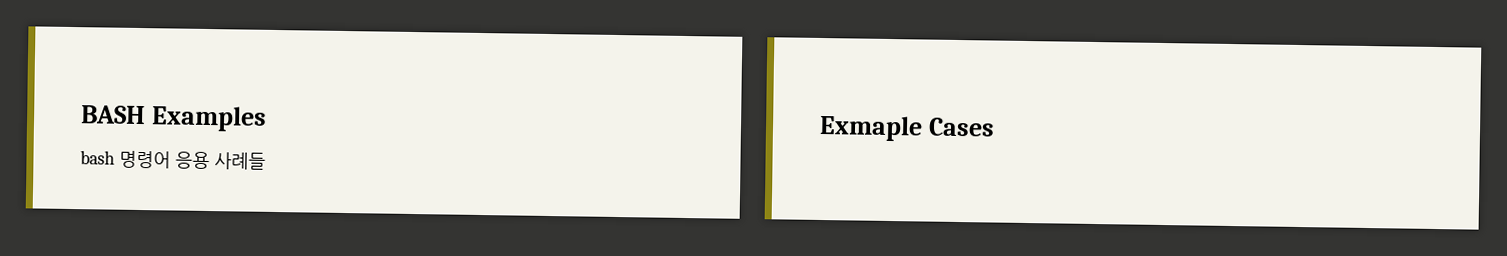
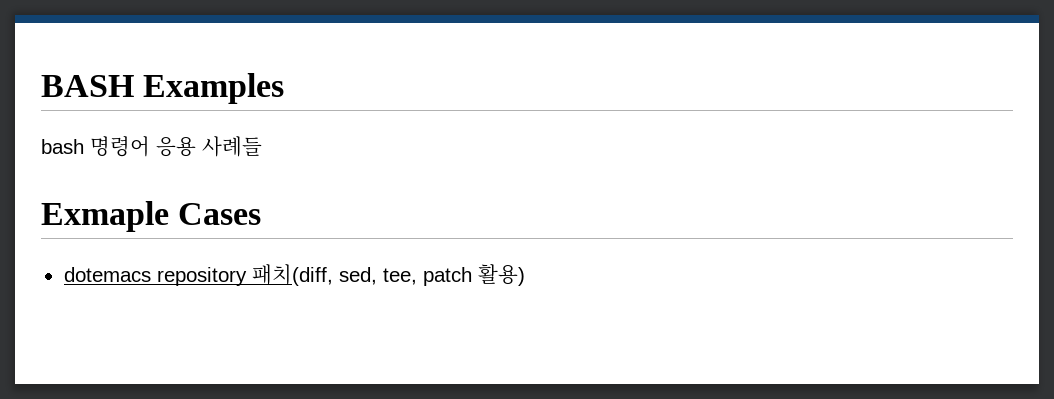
+ dotemacs repository 패치(diff, sed, tee, patch 활용)

